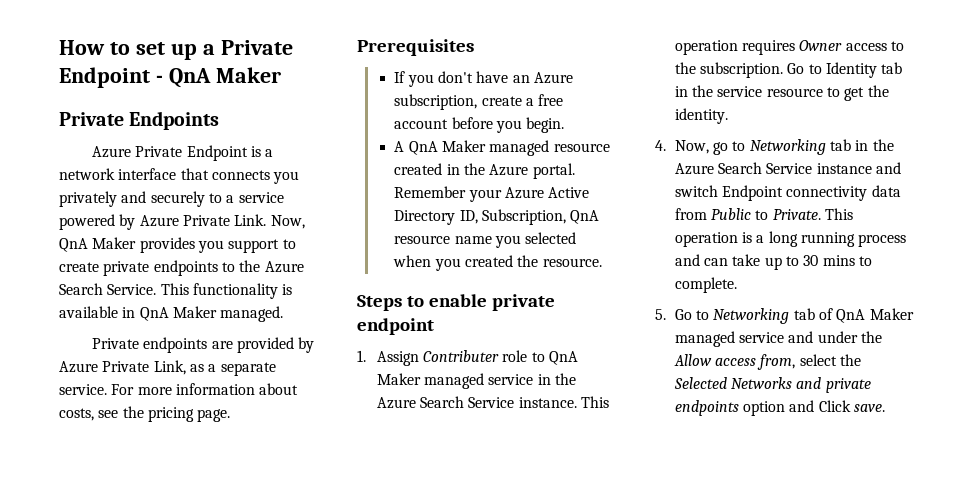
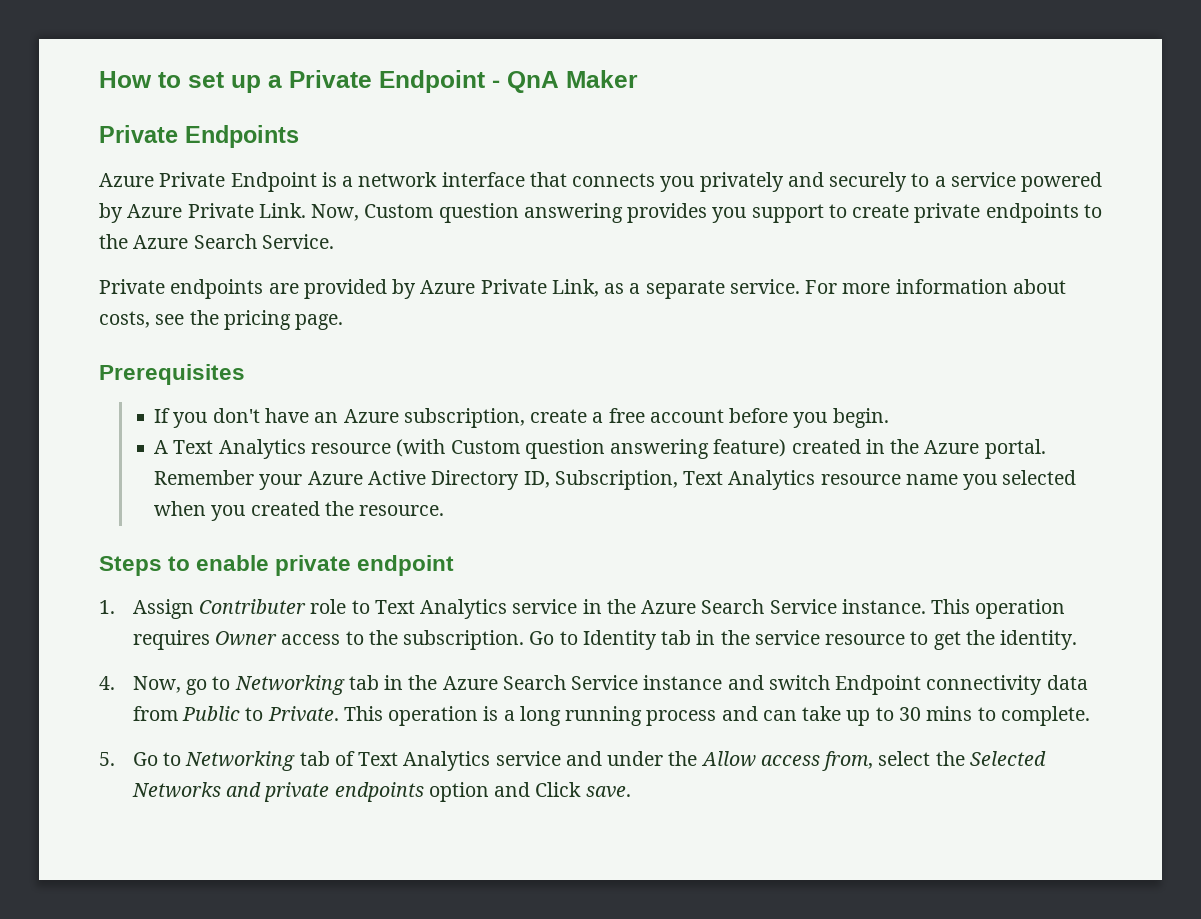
- Now, QnA Maker provides you support to create private endpoints to the Azure Search Service. This functionality is available in QnA Maker managed.
+ Now, Custom question answering provides you support to create private endpoints to the Azure Search Service.
- A QnA Maker managed resource created in the Azure portal.
+ A Text Analytics resource (with Custom question answering feature) created in the Azure portal.
- Remember your Azure Active Directory ID, Subscription, QnA resource name you selected when you created the resource.
+ Remember your Azure Active Directory ID, Subscription, Text Analytics resource name you selected when you created the resource.
- 1. Assign Contributer role to QnA Maker managed service in the Azure Search Service instance.
+ 1. Assign Contributer role to Text Analytics service in the Azure Search Service instance.
- 5. Go to Networking tab of QnA Maker managed service and under the Allow access from, select the Selected Networks and private endpoints option and Click save.
+ 5. Go to Networking tab of Text Analytics service and under the Allow access from, select the Selected Networks and private endpoints option and Click save.

